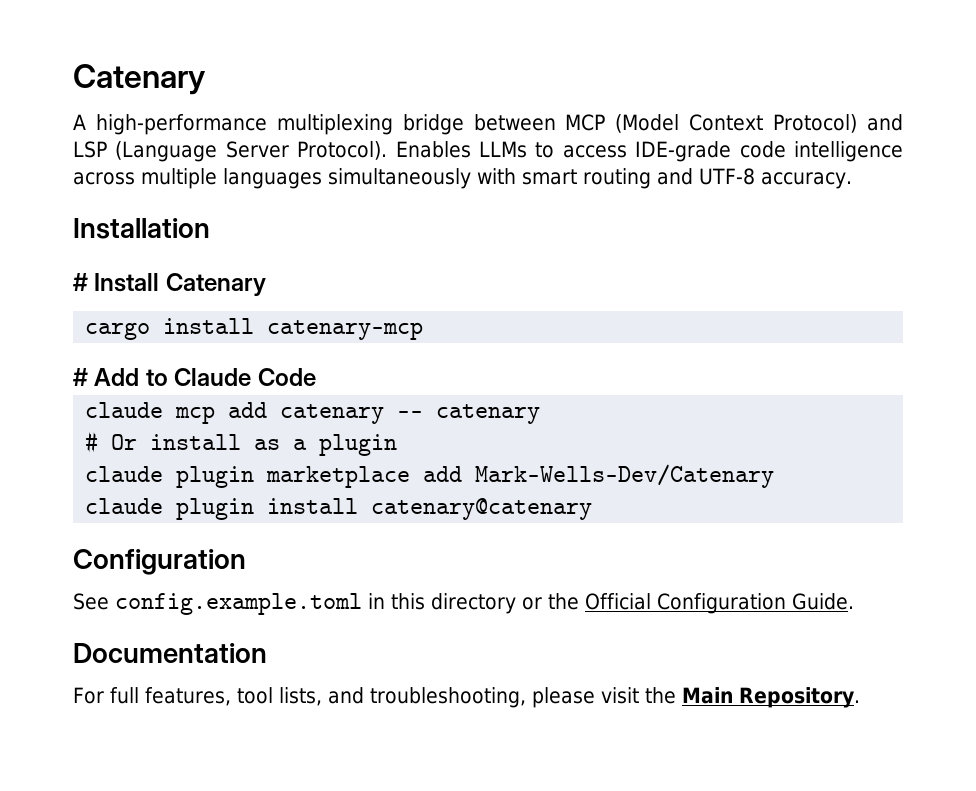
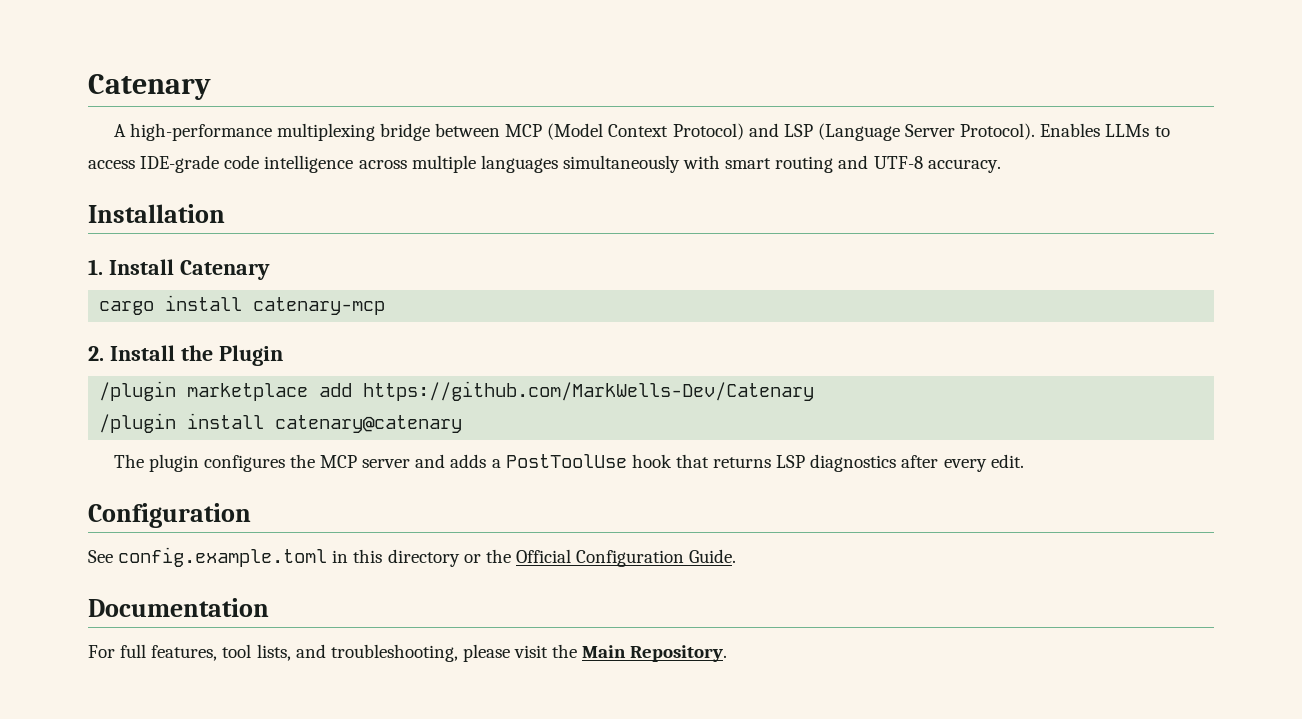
- # Install Catenary
+ 1. Install Catenary
- # Add to Claude Code
- claude mcp add catenary -- catenary
- # Or install as a plugin
- claude plugin marketplace add Mark-Wells-Dev/Catenary
- claude plugin install catenary@catenary
+ 2. Install the Plugin
+ /plugin marketplace add https://github.com/MarkWells-Dev/Catenary
+ /plugin install catenary@catenary
+ The plugin configures the MCP server and adds a PostToolUse hook that returns LSP diagnostics after every edit.

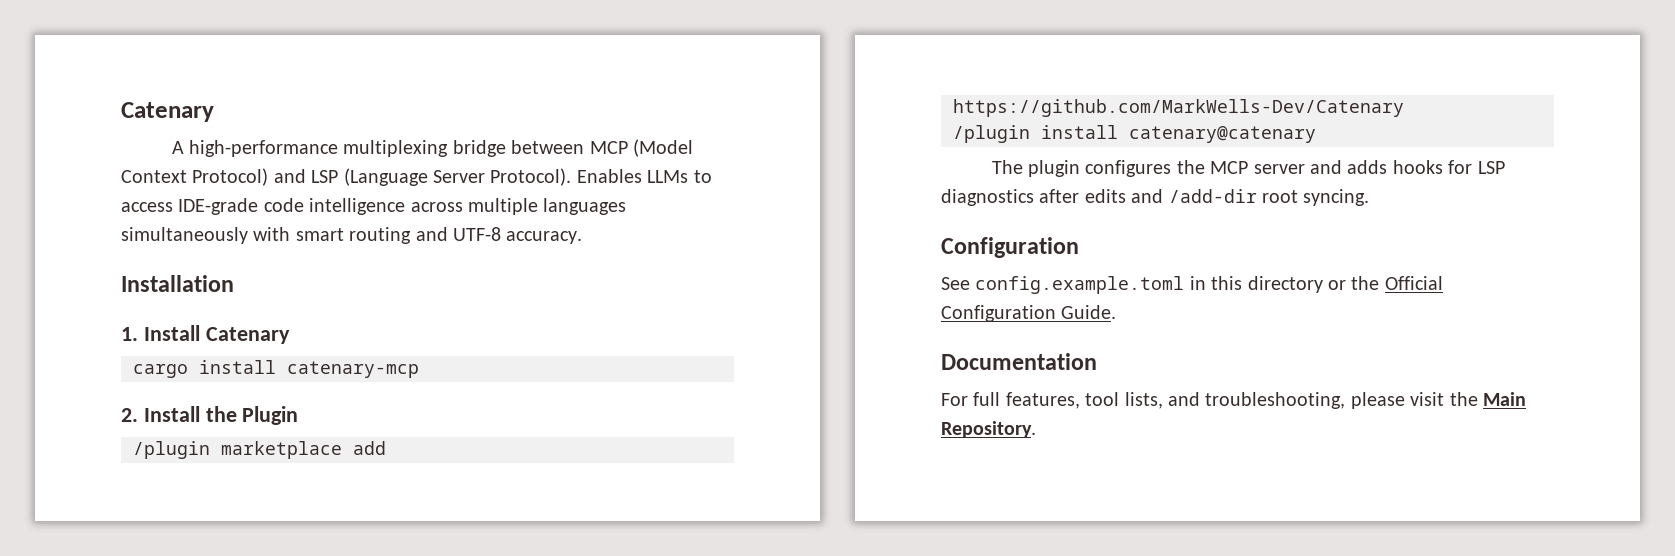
- The plugin configures the MCP server and adds a PostToolUse hook that returns LSP diagnostics after every edit.
+ The plugin configures the MCP server and adds hooks for LSP diagnostics after edits and /add-dir root syncing.

